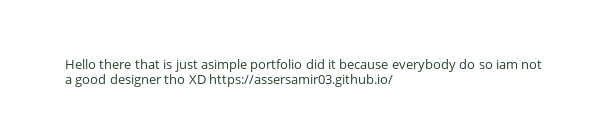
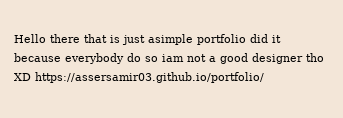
- Hello there that is just asimple portfolio did it because everybody do so iam not a good designer tho XD https://assersamir03.github.io/
+ Hello there that is just asimple portfolio did it because everybody do so iam not a good designer tho XD https://assersamir03.github.io/portfolio/

